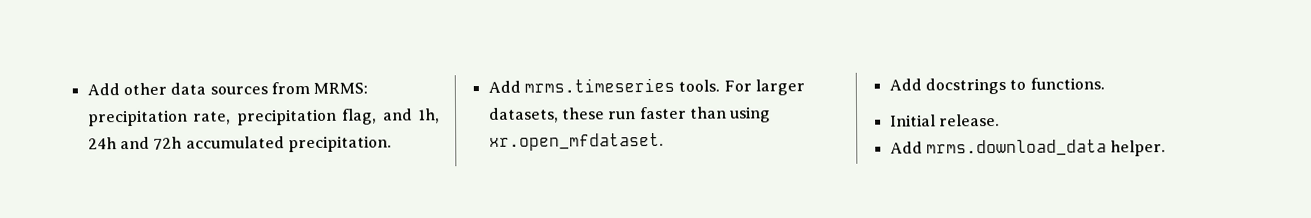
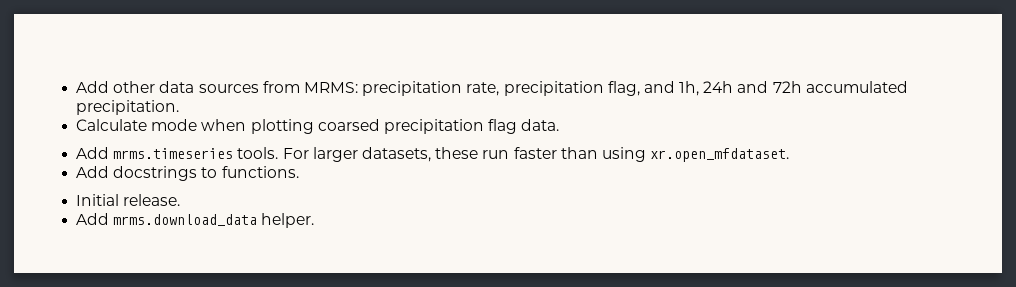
+ Calculate mode when plotting coarsed precipitation flag data.

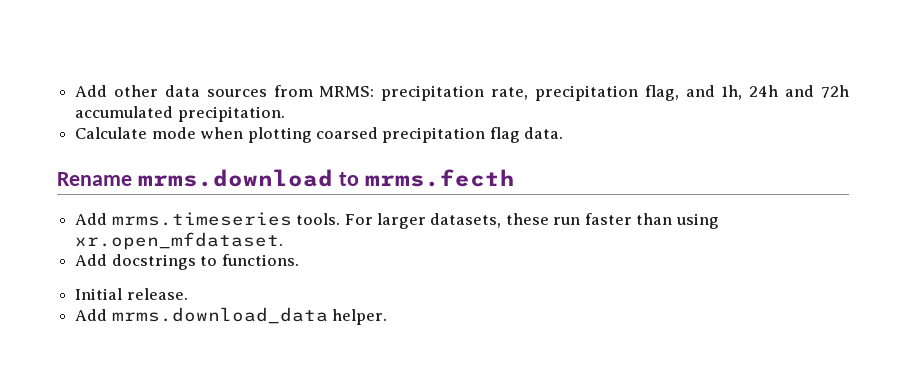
+ Rename mrms.download to mrms.fecth

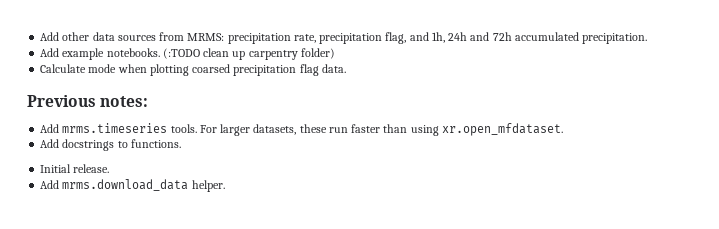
+ Add example notebooks. (:TODO clean up carpentry folder)
- Rename mrms.download to mrms.fecth
+ Previous notes:

